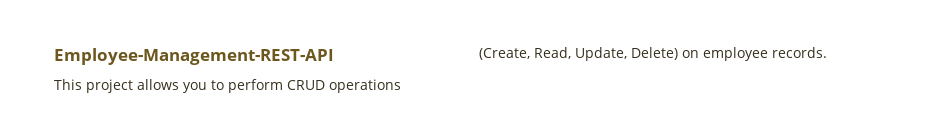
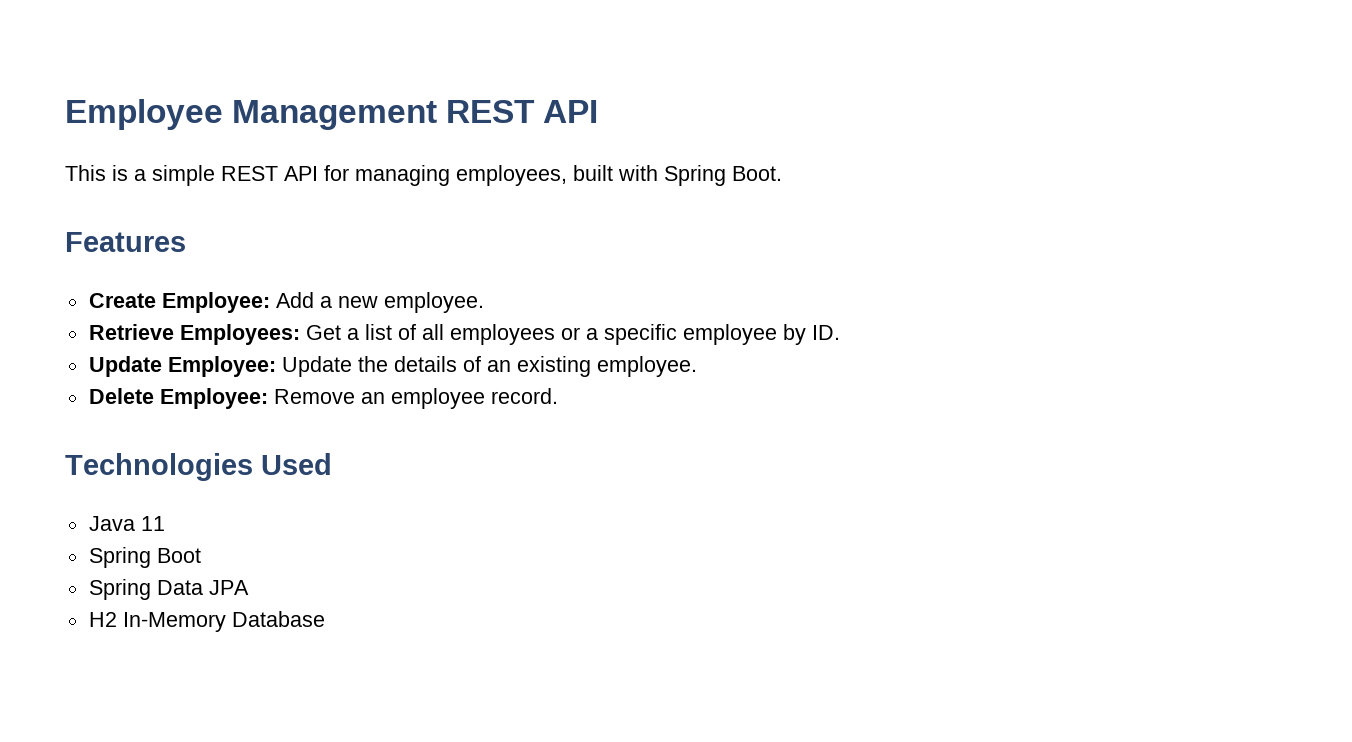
- Employee-Management-REST-API
- This project allows you to perform CRUD operations (Create, Read, Update, Delete) on employee records.
+ Employee Management REST API
+ This is a simple REST API for managing employees, built with Spring Boot.
+ Features
+ Create Employee: Add a new employee.
+ Retrieve Employees: Get a list of all employees or a specific employee by ID.
+ Update Employee: Update the details of an existing employee.
+ Delete Employee: Remove an employee record.
+ Technologies Used
+ Java 11
+ Spring Boot
+ Spring Data JPA
+ H2 In-Memory Database

